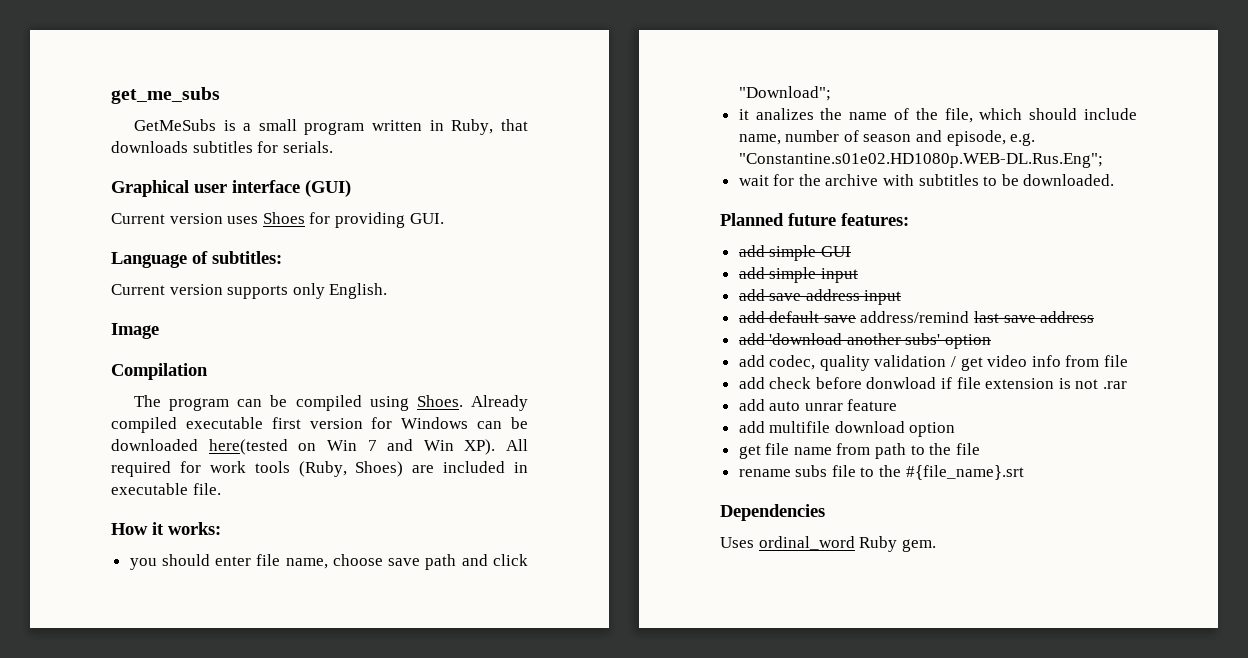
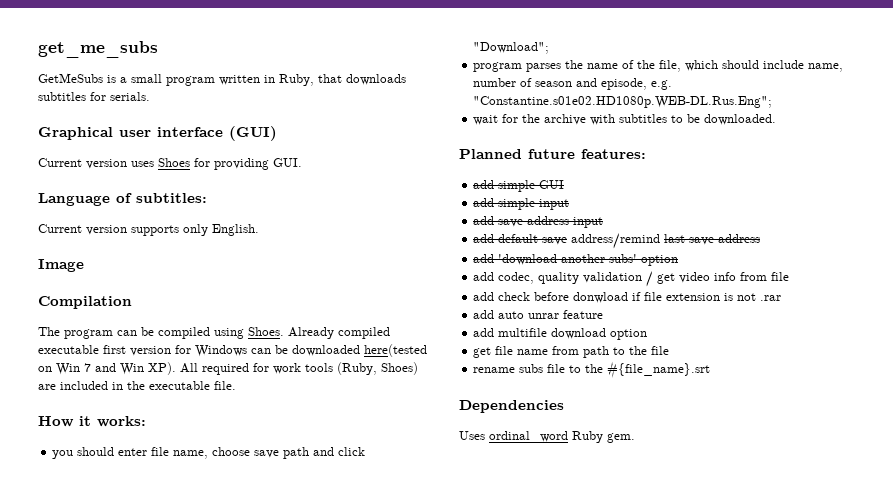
- Already compiled executable first version for Windows can be downloaded here(tested on Win 7 and Win XP). All required for work tools (Ruby, Shoes) are included in executable file.
+ Already compiled executable first version for Windows can be downloaded here(tested on Win 7 and Win XP). All required for work tools (Ruby, Shoes) are included in the executable file.
- it analizes the name of the file, which should include name, number of season and episode, e.g. "Constantine.s01e02.HD1080p.WEB-DL.Rus.Eng";
+ program parses the name of the file, which should include name, number of season and episode, e.g. "Constantine.s01e02.HD1080p.WEB-DL.Rus.Eng";

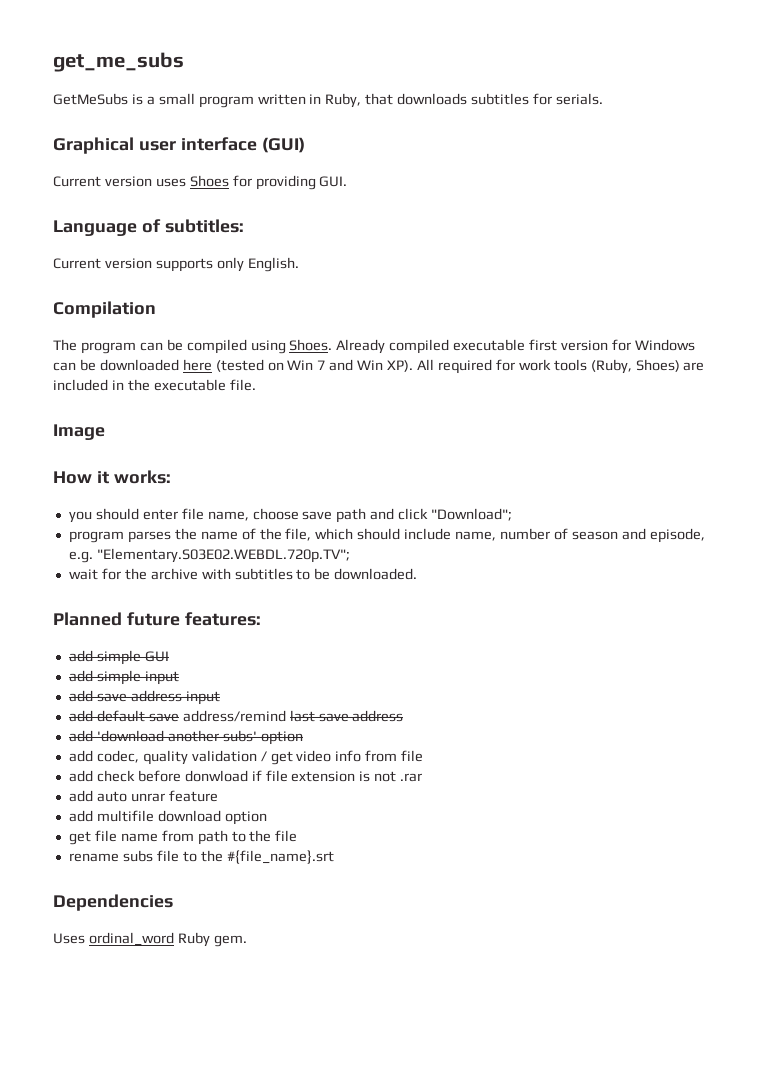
- Image
- Already compiled executable first version for Windows can be downloaded here(tested on Win 7 and Win XP). All required for work tools (Ruby, Shoes) are included in the executable file.
+ Already compiled executable first version for Windows can be downloaded here (tested on Win 7 and Win XP). All required for work tools (Ruby, Shoes) are included in the executable file.
+ Image
- program parses the name of the file, which should include name, number of season and episode, e.g. "Constantine.s01e02.HD1080p.WEB-DL.Rus.Eng";
+ program parses the name of the file, which should include name, number of season and episode, e.g. "Elementary.S03E02.WEBDL.720p.TV";

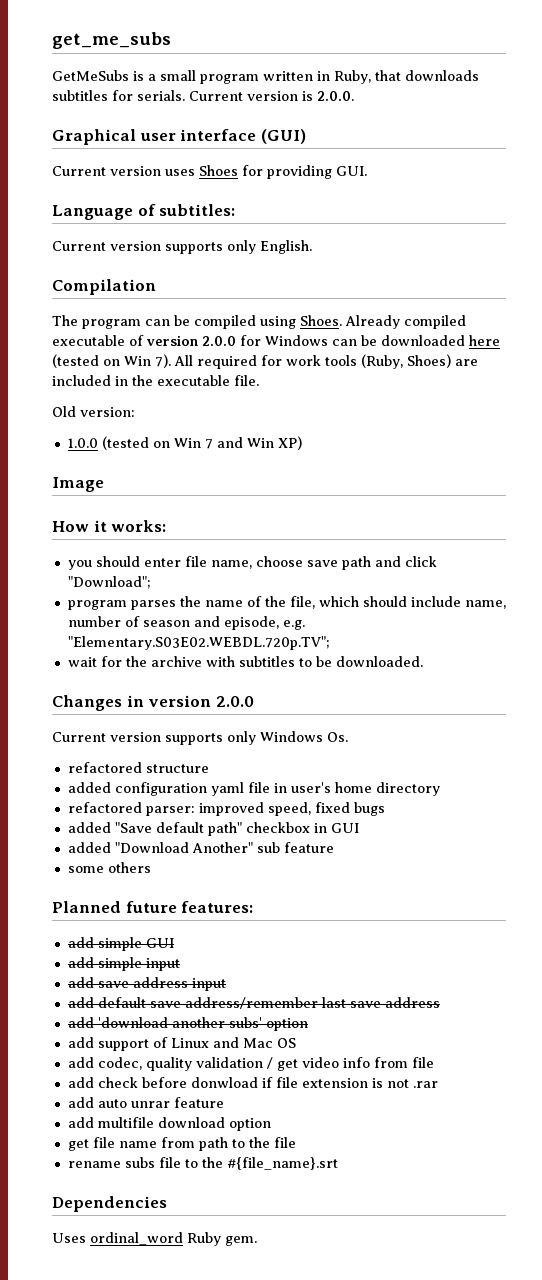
+ Current version is 2.0.0.
- Already compiled executable first version for Windows can be downloaded here (tested on Win 7 and Win XP). All required for work tools (Ruby, Shoes) are included in the executable file.
+ Already compiled executable of version 2.0.0 for Windows can be downloaded here (tested on Win 7). All required for work tools (Ruby, Shoes) are included in the executable file.
+ Old version:
+ 1.0.0 (tested on Win 7 and Win XP)
+ Changes in version 2.0.0
+ Current version supports only Windows Os.
+ refactored structure
+ added configuration yaml file in user's home directory
+ refactored parser: improved speed, fixed bugs
+ added "Save default path" checkbox in GUI
+ added "Download Another" sub feature
+ some others
- add default save address/remind last save address
+ add default save address/remember last save address
+ add support of Linux and Mac OS

